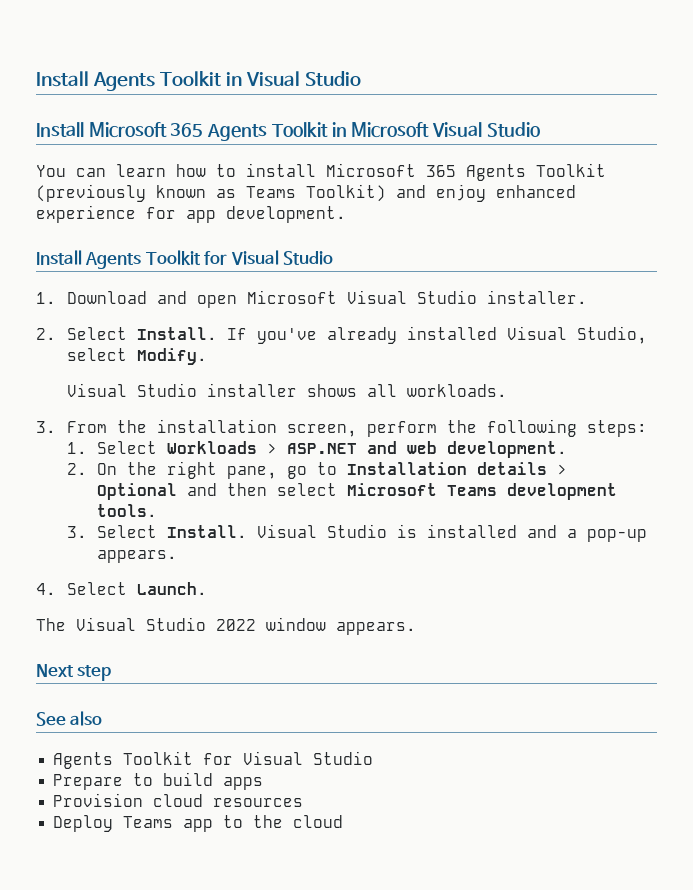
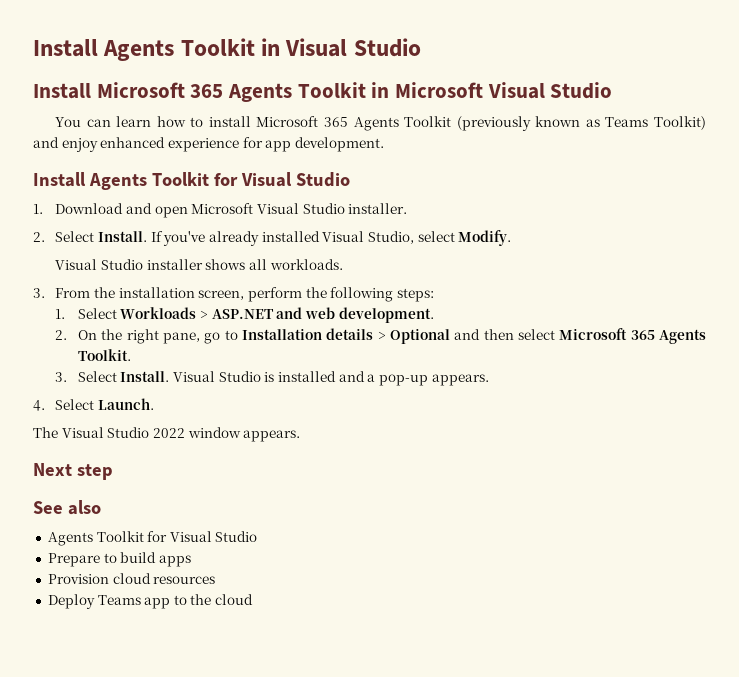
- 2. On the right pane, go to Installation details > Optional and then select Microsoft Teams development tools.
+ 2. On the right pane, go to Installation details > Optional and then select Microsoft 365 Agents Toolkit.

